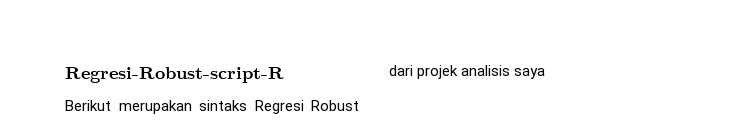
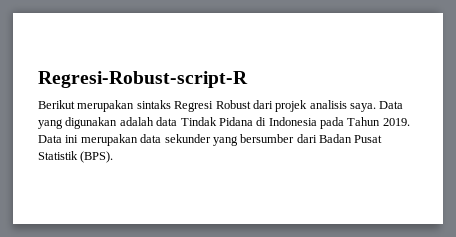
- Berikut merupakan sintaks Regresi Robust dari projek analisis saya
+ Berikut merupakan sintaks Regresi Robust dari projek analisis saya. Data yang digunakan adalah data Tindak Pidana di Indonesia pada Tahun 2019. Data ini merupakan data sekunder yang bersumber dari Badan Pusat Statistik (BPS).

